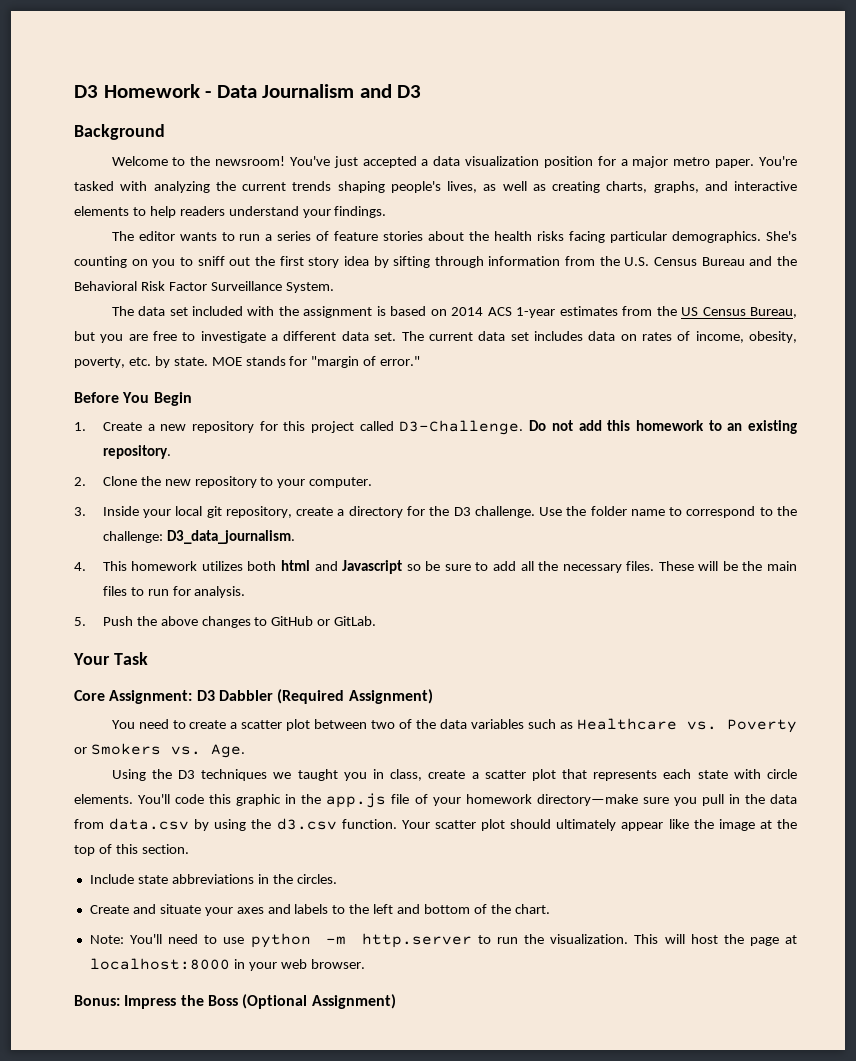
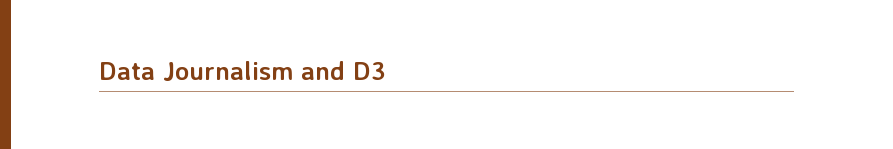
- D3 Homework - Data Journalism and D3
+ Data Journalism and D3
- Background
- Welcome to the newsroom! You've just accepted a data visualization position for a major metro paper. You're tasked with analyzing the current trends shaping people's lives, as well as creating charts, graphs, and interactive elements to help readers understand your findings.
- The editor wants to run a series of feature stories about the health risks facing particular demographics. She's counting on you to sniff out the first story idea by sifting through information from the U.S. Census Bureau and the Behavioral Risk Factor Surveillance System.
- The data set included with the assignment is based on 2014 ACS 1-year estimates from the US Census Bureau, but you are free to investigate a different data set. The current data set includes data on rates of income, obesity, poverty, etc. by state. MOE stands for "margin of error."
- Before You Begin
- 1. Create a new repository for this project called D3-Challenge. Do not add this homework to an existing repository.
- 2. Clone the new repository to your computer.
- 3. Inside your local git repository, create a directory for the D3 challenge. Use the folder name to correspond to the challenge: D3_data_journalism.
- 4. This homework utilizes both html and Javascript so be sure to add all the necessary files. These will be the main files to run for analysis.
- 5. Push the above changes to GitHub or GitLab.
- Your Task
- Core Assignment: D3 Dabbler (Required Assignment)
- You need to create a scatter plot between two of the data variables such as Healthcare vs. Poverty or Smokers vs. Age.
- Using the D3 techniques we taught you in class, create a scatter plot that represents each state with circle elements. You'll code this graphic in the app.js file of your homework directory—make sure you pull in the data from data.csv by using the d3.csv function. Your scatter plot should ultimately appear like the image at the top of this section.
- Include state abbreviations in the circles.
- Create and situate your axes and labels to the left and bottom of the chart.
- Note: You'll need to use python -m http.server to run the visualization. This will host the page at localhost:8000 in your web browser.
- Bonus: Impress the Boss (Optional Assignment)

